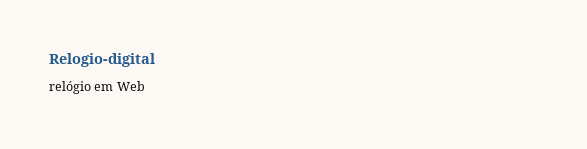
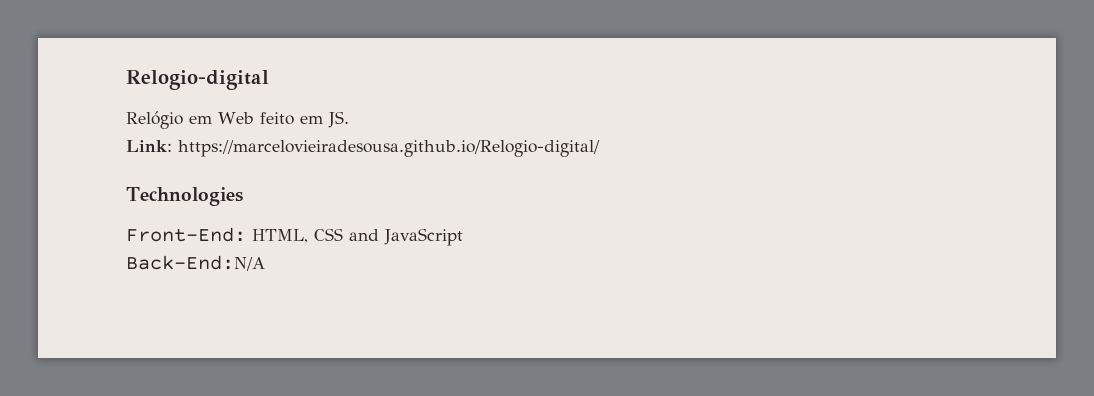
- relógio em Web
+ Relógio em Web feito em JS.
+ Link: https://marcelovieiradesousa.github.io/Relogio-digital/
+ Technologies
+ Front-End: HTML, CSS and JavaScript
+ Back-End:N/A

